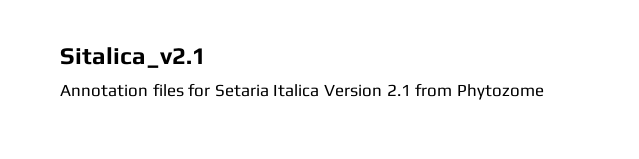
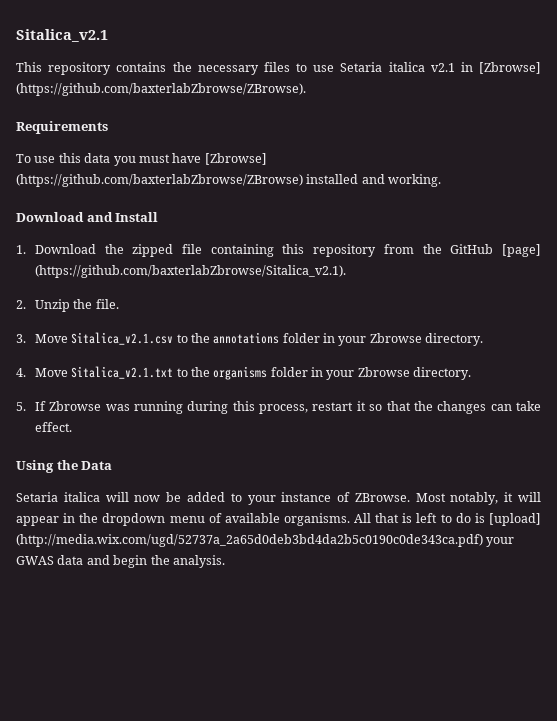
- Annotation files for Setaria Italica Version 2.1 from Phytozome
+ This repository contains the necessary files to use Setaria italica v2.1 in [Zbrowse] (https://github.com/baxterlabZbrowse/ZBrowse).
+ Requirements
+ To use this data you must have [Zbrowse] (https://github.com/baxterlabZbrowse/ZBrowse) installed and working.
+ Download and Install
+ 1. Download the zipped file containing this repository from the GitHub [page] (https://github.com/baxterlabZbrowse/Sitalica_v2.1).
+ 2. Unzip the file.
+ 3. Move Sitalica_v2.1.csv to the annotations folder in your Zbrowse directory.
+ 4. Move Sitalica_v2.1.txt to the organisms folder in your Zbrowse directory.
+ 5. If Zbrowse was running during this process, restart it so that the changes can take effect.
+ Using the Data
+ Setaria italica will now be added to your instance of ZBrowse. Most notably, it will appear in the dropdown menu of available organisms. All that is left to do is [upload] (http://media.wix.com/ugd/52737a_2a65d0deb3bd4da2b5c0190c0de343ca.pdf) your GWAS data and begin the analysis.

